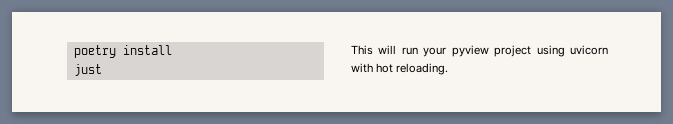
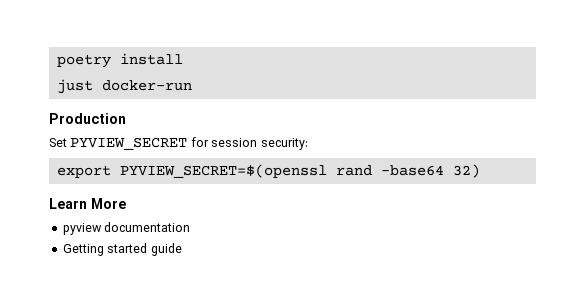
- just
- This will run your pyview project using uvicorn with hot reloading.
+ just docker-run
+ Production
+ Set PYVIEW_SECRET for session security:
+ export PYVIEW_SECRET=$(openssl rand -base64 32)
+ Learn More
+ pyview documentation
+ Getting started guide

